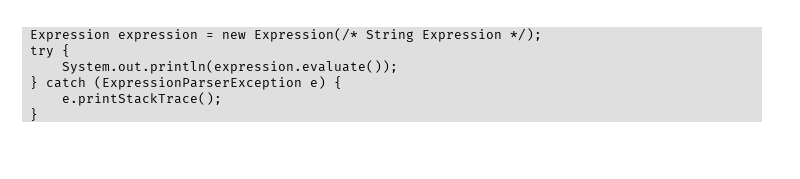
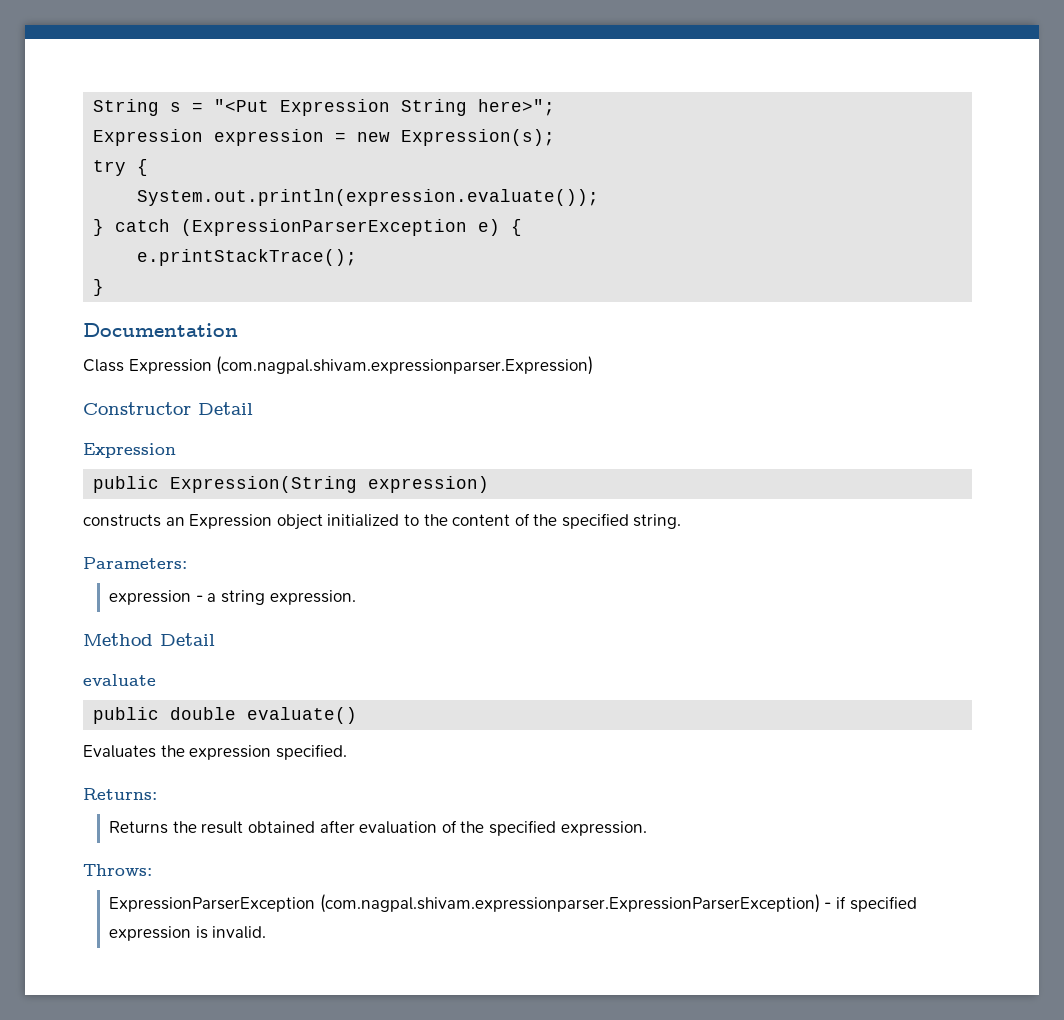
- Expression expression = new Expression(/* String Expression */);
+ String s = "<Put Expression String here>";
+ Expression expression = new Expression(s);
+ Documentation
+ Class Expression (com.nagpal.shivam.expressionparser.Expression)
+ Constructor Detail
+ Expression
+ public Expression(String expression)
+ constructs an Expression object initialized to the content of the specified string.
+ Parameters:
+ expression - a string expression.
+ Method Detail
+ evaluate
+ public double evaluate()
+ Evaluates the expression specified.
+ Returns:
+ Returns the result obtained after evaluation of the specified expression.
+ Throws:
+ ExpressionParserException (com.nagpal.shivam.expressionparser.ExpressionParserException) - if specified expression is invalid.

